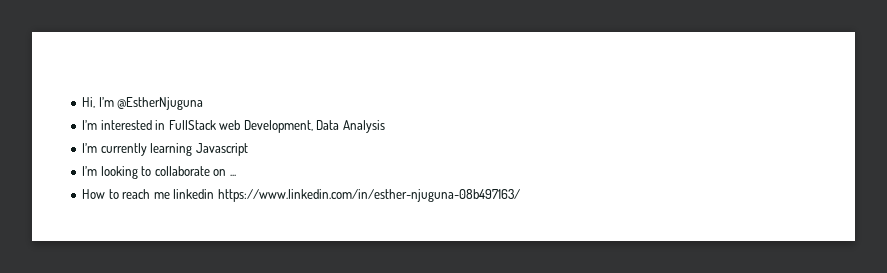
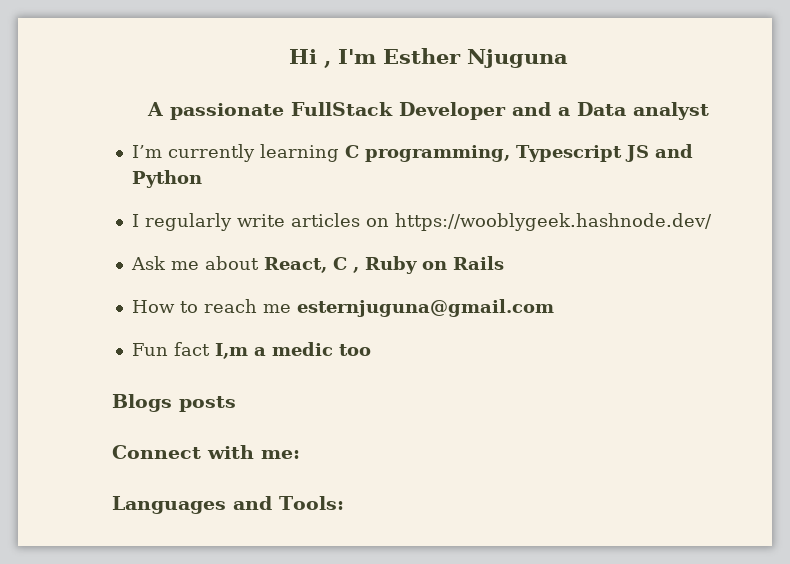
- Hi, I’m @EstherNjuguna
- I’m interested in FullStack web Development, Data Analysis
- I’m currently learning Javascript
- I’m looking to collaborate on ...
- How to reach me linkedin https://www.linkedin.com/in/esther-njuguna-08b497163/
+ Hi , I'm Esther Njuguna
+ A passionate FullStack Developer and a Data analyst
+ I’m currently learning C programming, Typescript JS and Python
+ I regularly write articles on https://wooblygeek.hashnode.dev/
+ Ask me about React, C , Ruby on Rails
+ How to reach me esternjuguna@gmail.com
+ Fun fact I,m a medic too
+ Blogs posts
+ Connect with me:
+ Languages and Tools:

